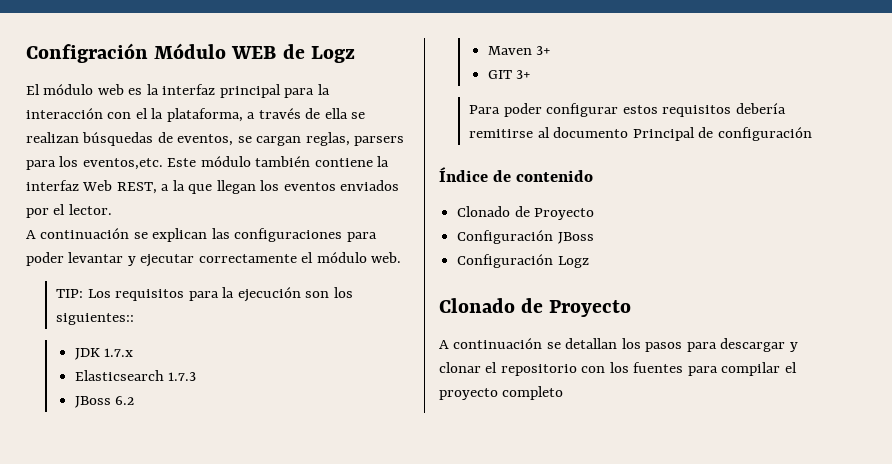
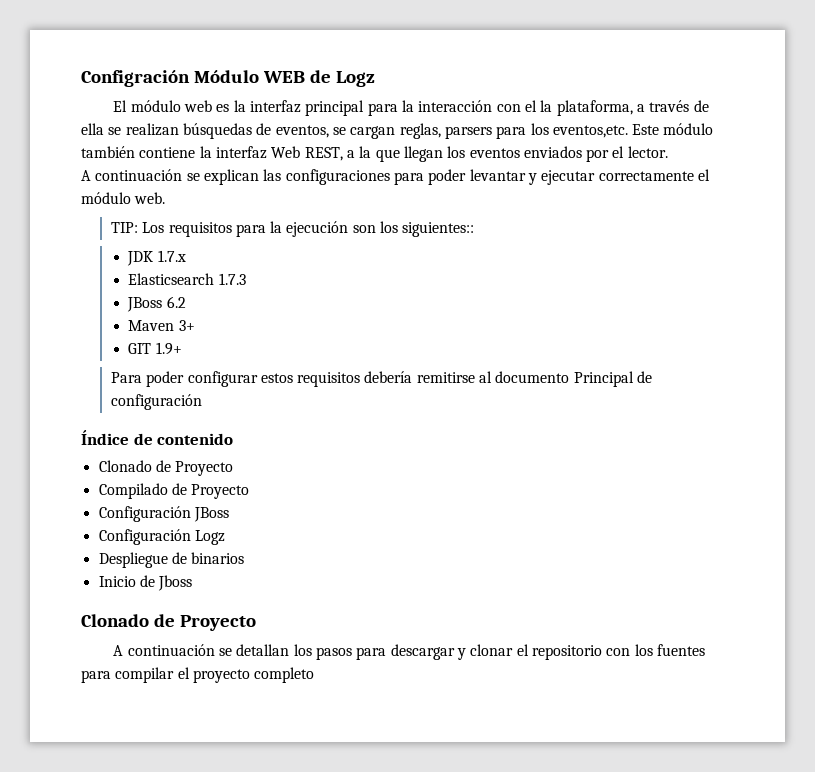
- GIT 3+
+ GIT 1.9+
+ Compilado de Proyecto
+ Despliegue de binarios
+ Inicio de Jboss

